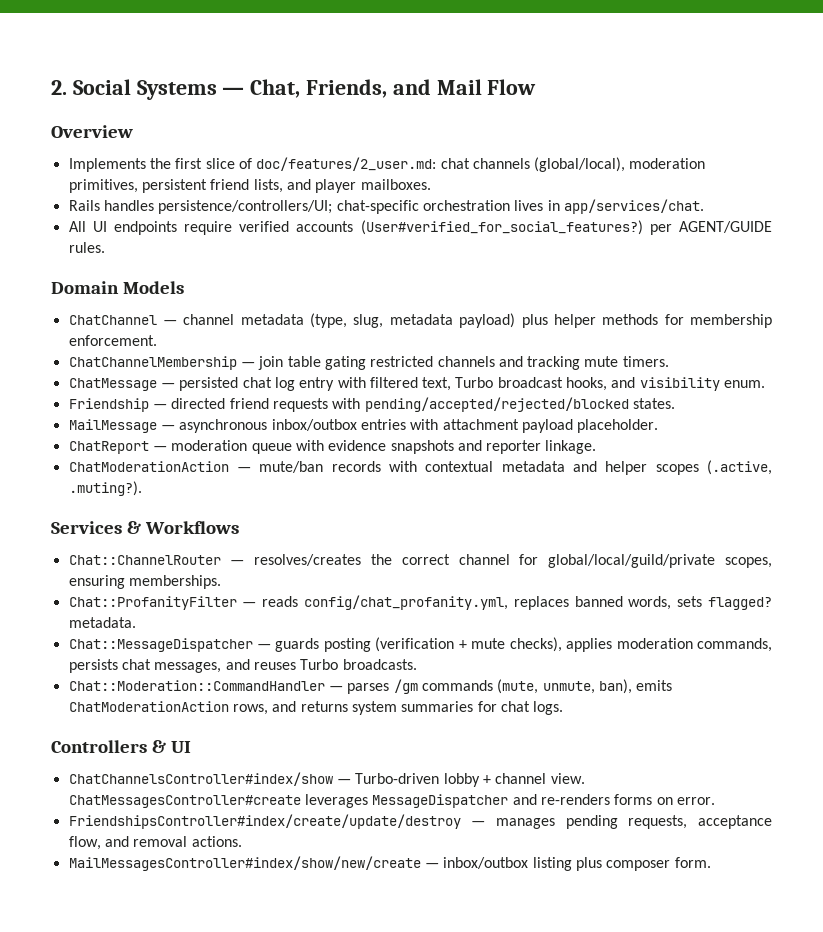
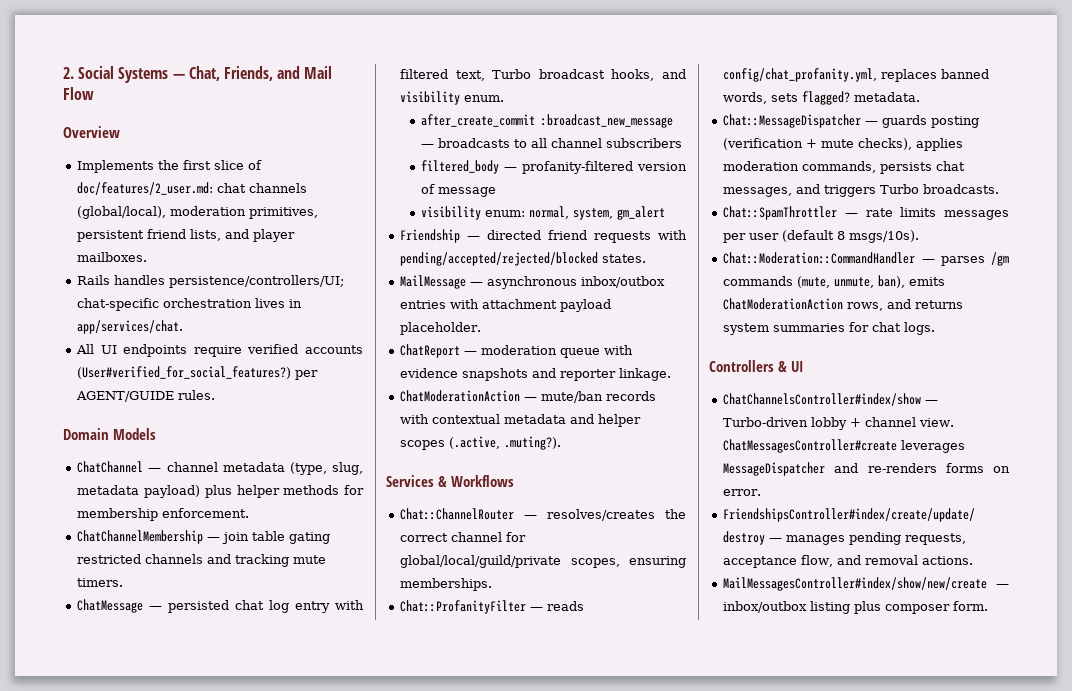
+ after_create_commit :broadcast_new_message — broadcasts to all channel subscribers
+ filtered_body — profanity-filtered version of message
+ visibility enum: normal, system, gm_alert
- Chat::MessageDispatcher — guards posting (verification + mute checks), applies moderation commands, persists chat messages, and reuses Turbo broadcasts.
+ Chat::MessageDispatcher — guards posting (verification + mute checks), applies moderation commands, persists chat messages, and triggers Turbo broadcasts.
+ Chat::SpamThrottler — rate limits messages per user (default 8 msgs/10s).

